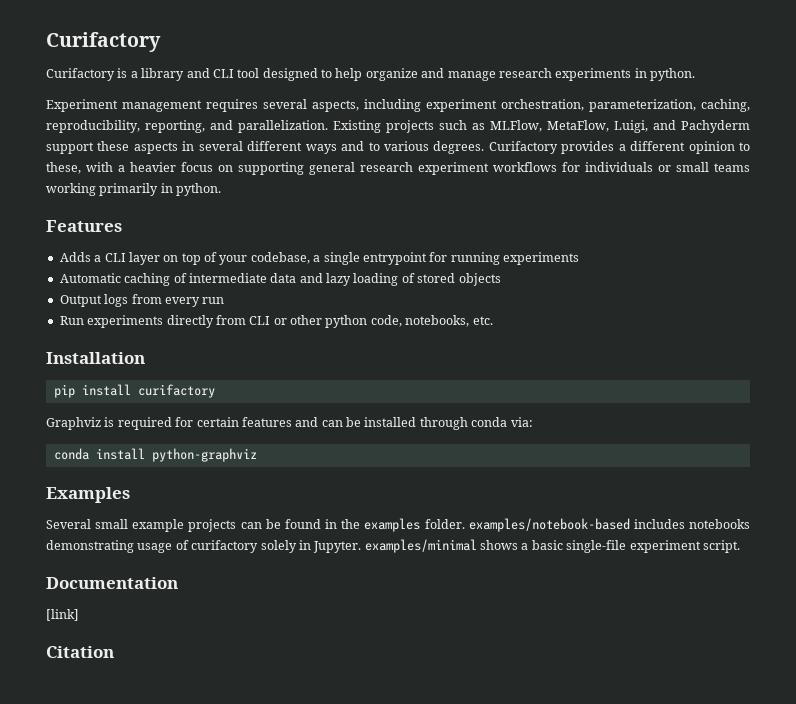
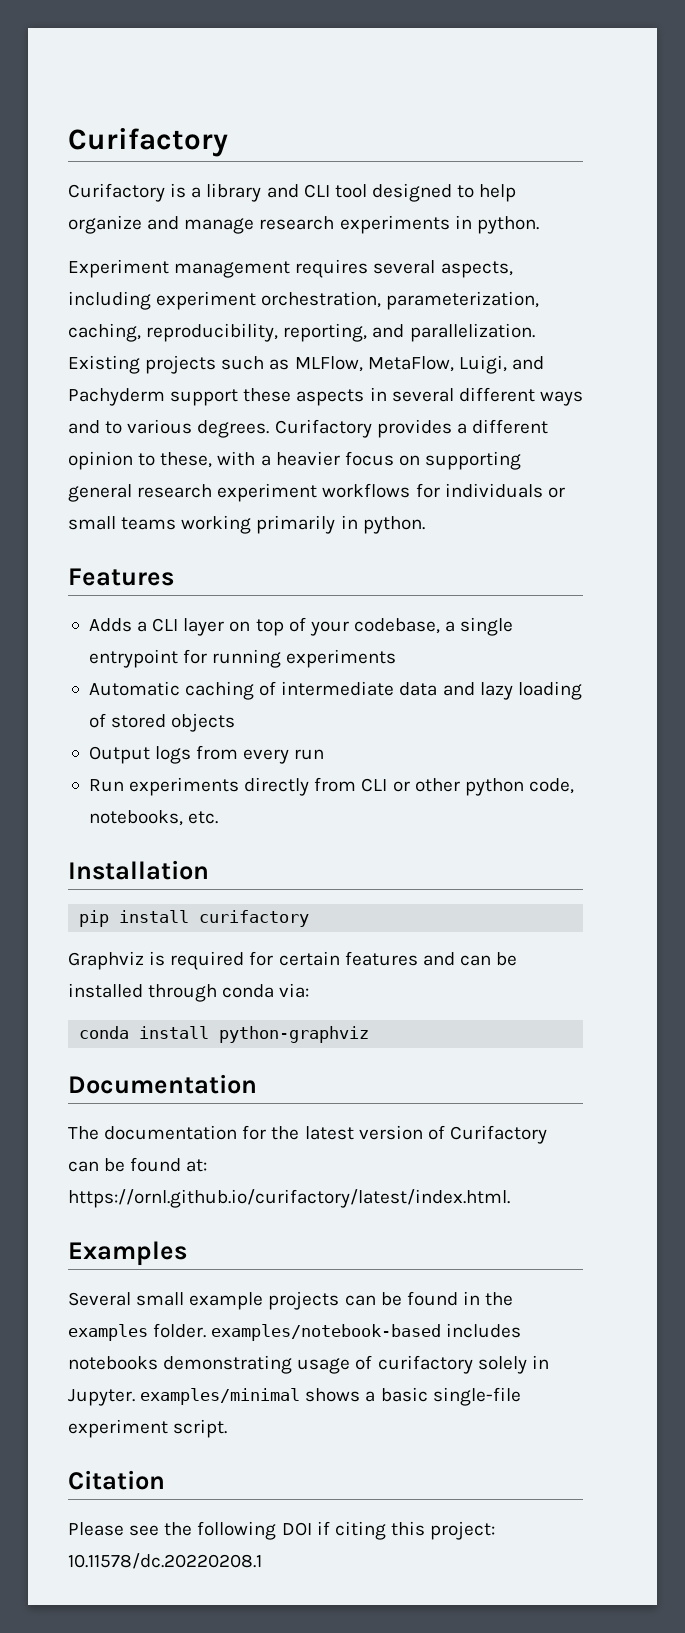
+ Documentation
+ The documentation for the latest version of Curifactory can be found at: https://ornl.github.io/curifactory/latest/index.html.
- Documentation
- [link]
  Citation
+ Please see the following DOI if citing this project: 10.11578/dc.20220208.1

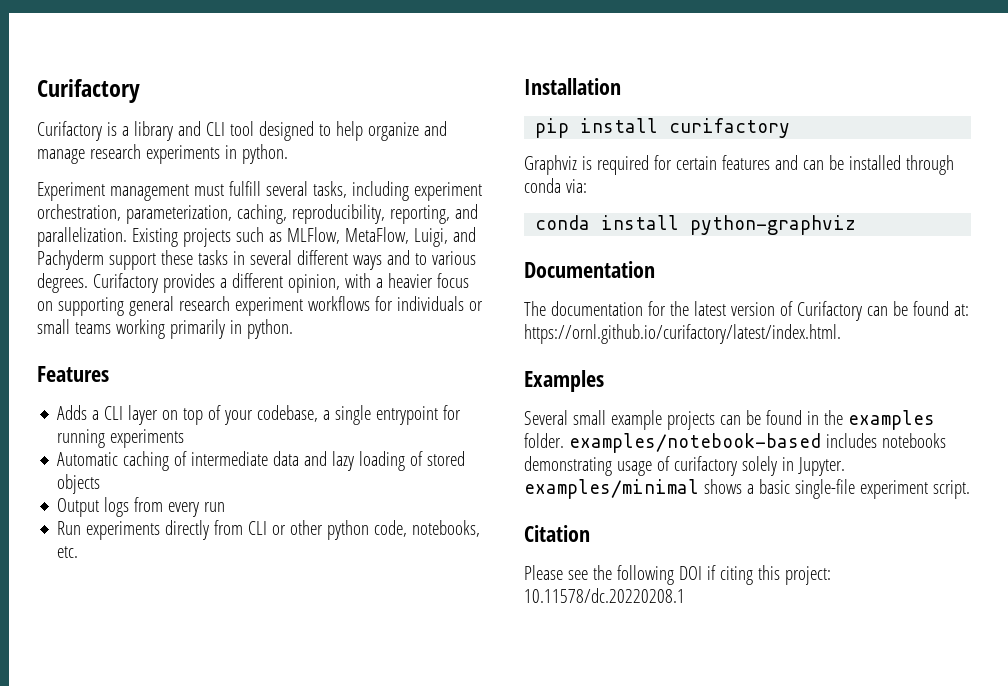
- Experiment management requires several aspects, including experiment orchestration, parameterization, caching, reproducibility, reporting, and parallelization.
+ Experiment management must fulfill several tasks, including experiment orchestration, parameterization, caching, reproducibility, reporting, and parallelization.
- Existing projects such as MLFlow, MetaFlow, Luigi, and Pachyderm support these aspects in several different ways and to various degrees.
+ Existing projects such as MLFlow, MetaFlow, Luigi, and Pachyderm support these tasks in several different ways and to various degrees.
- Curifactory provides a different opinion to these, with a heavier focus on supporting general research experiment workflows for individuals or small teams working primarily in python.
+ Curifactory provides a different opinion, with a heavier focus on supporting general research experiment workflows for individuals or small teams working primarily in python.

